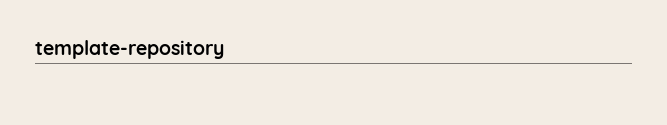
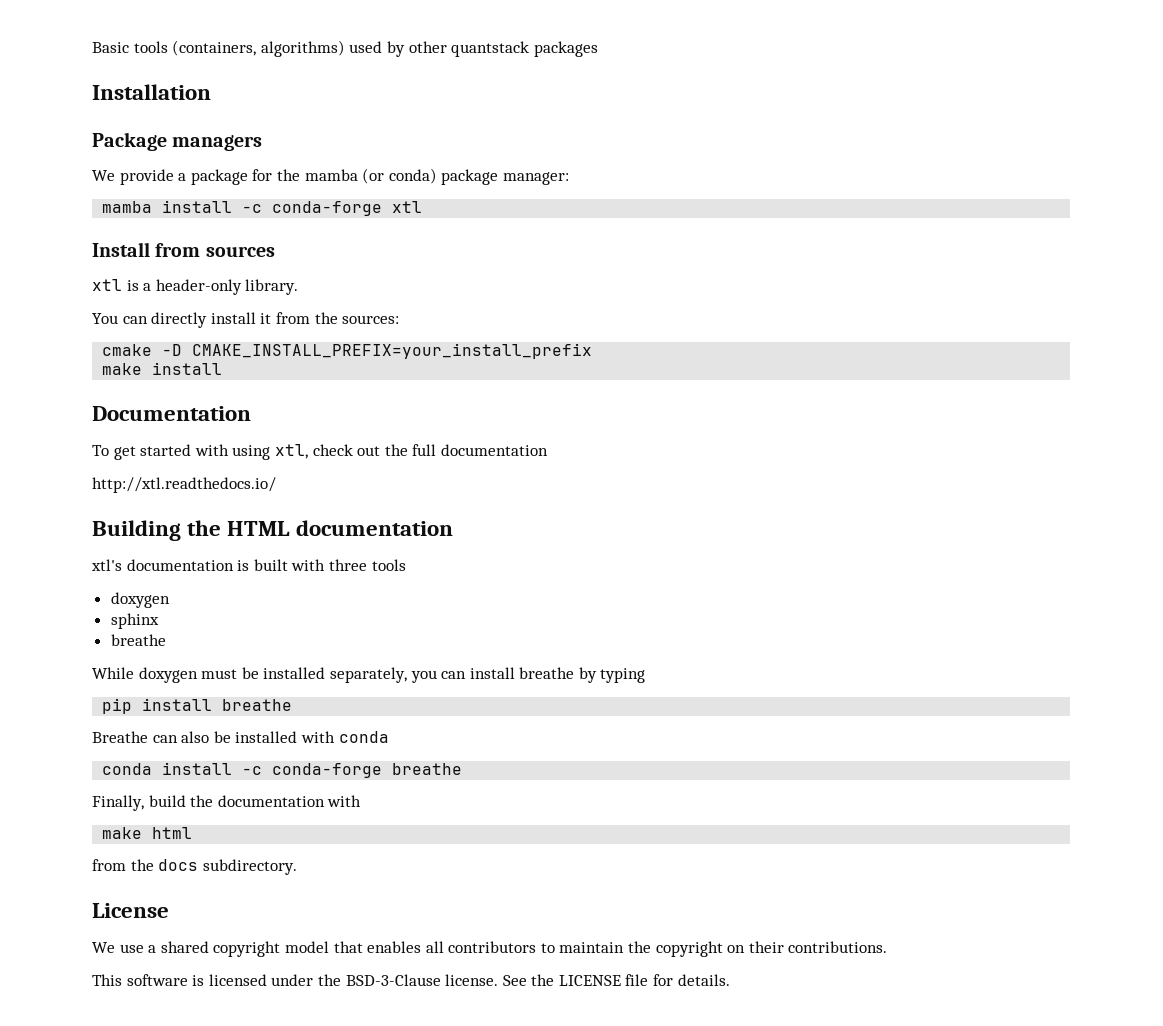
- template-repository
+ Basic tools (containers, algorithms) used by other quantstack packages
+ Installation
+ Package managers
+ We provide a package for the mamba (or conda) package manager:
+ mamba install -c conda-forge xtl
+ Install from sources
+ xtl is a header-only library.
+ You can directly install it from the sources:
+ cmake -D CMAKE_INSTALL_PREFIX=your_install_prefix
+ make install
+ Documentation
+ To get started with using xtl, check out the full documentation
+ http://xtl.readthedocs.io/
+ Building the HTML documentation
+ xtl's documentation is built with three tools
+ doxygen
+ sphinx
+ breathe
+ While doxygen must be installed separately, you can install breathe by typing
+ pip install breathe
+ Breathe can also be installed with conda
+ conda install -c conda-forge breathe
+ Finally, build the documentation with
+ make html
+ from the docs subdirectory.
+ License
+ We use a shared copyright model that enables all contributors to maintain the copyright on their contributions.
+ This software is licensed under the BSD-3-Clause license. See the LICENSE file for details.

